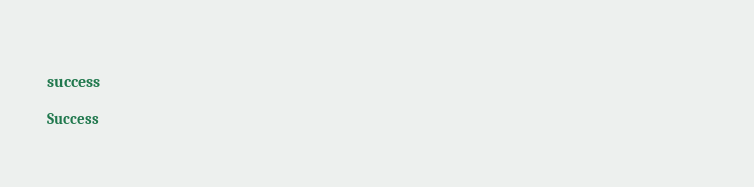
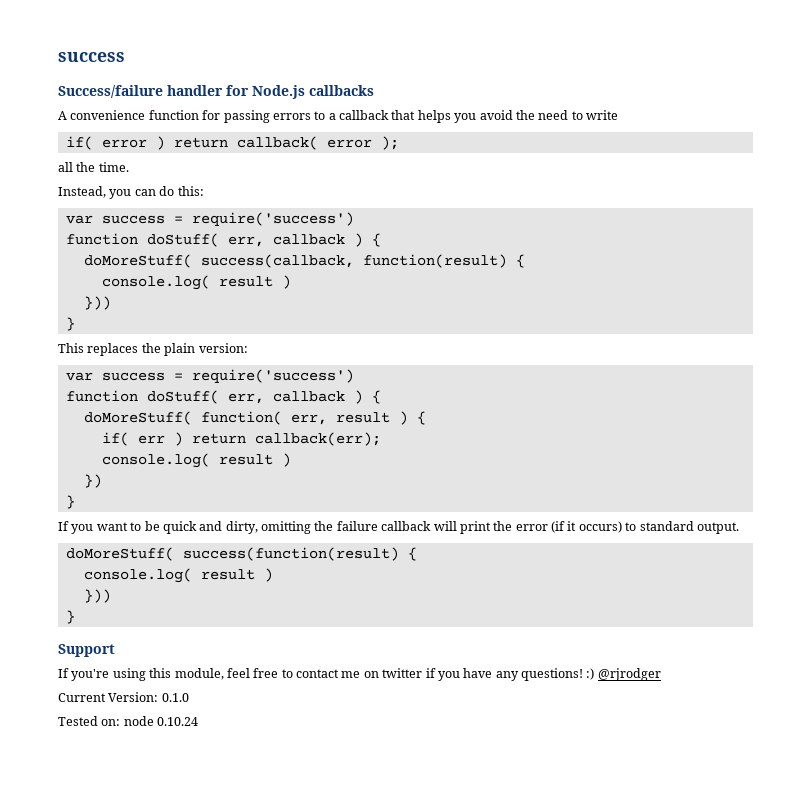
- Success
+ Success/failure handler for Node.js callbacks
+ A convenience function for passing errors to a callback that helps you avoid the need to write
+ if( error ) return callback( error );
+ all the time.
+ Instead, you can do this:
+ var success = require('success')
+ function doStuff( err, callback ) {
+ doMoreStuff( success(callback, function(result) {
+ console.log( result )
+ }))
+ }
+ This replaces the plain version:
+ var success = require('success')
+ function doStuff( err, callback ) {
+ doMoreStuff( function( err, result ) {
+ if( err ) return callback(err);
+ console.log( result )
+ })
+ }
+ If you want to be quick and dirty, omitting the failure callback will print the error (if it occurs) to standard output.
+ doMoreStuff( success(function(result) {
+ console.log( result )
+ }))
+ }
+ Support
+ If you're using this module, feel free to contact me on twitter if you have any questions! :) @rjrodger
+ Current Version: 0.1.0
+ Tested on: node 0.10.24

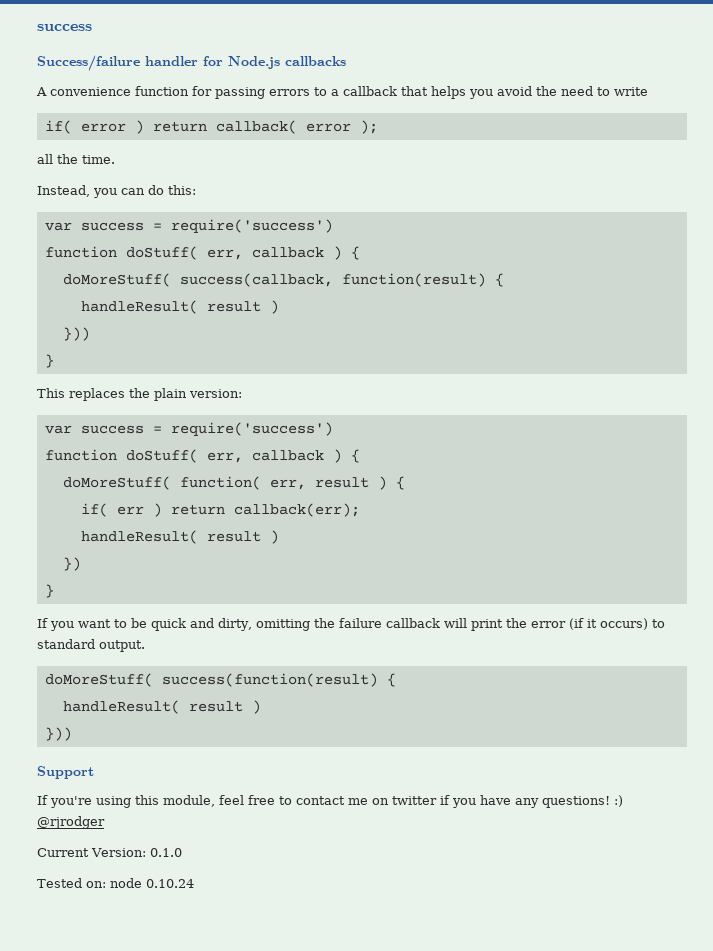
  doMoreStuff( success(callback, function(result) {
- console.log( result )
+ handleResult( result )
  if( err ) return callback(err);
- console.log( result )
+ handleResult( result )
  doMoreStuff( success(function(result) {
- console.log( result )
+ handleResult( result )
  }))
- }

